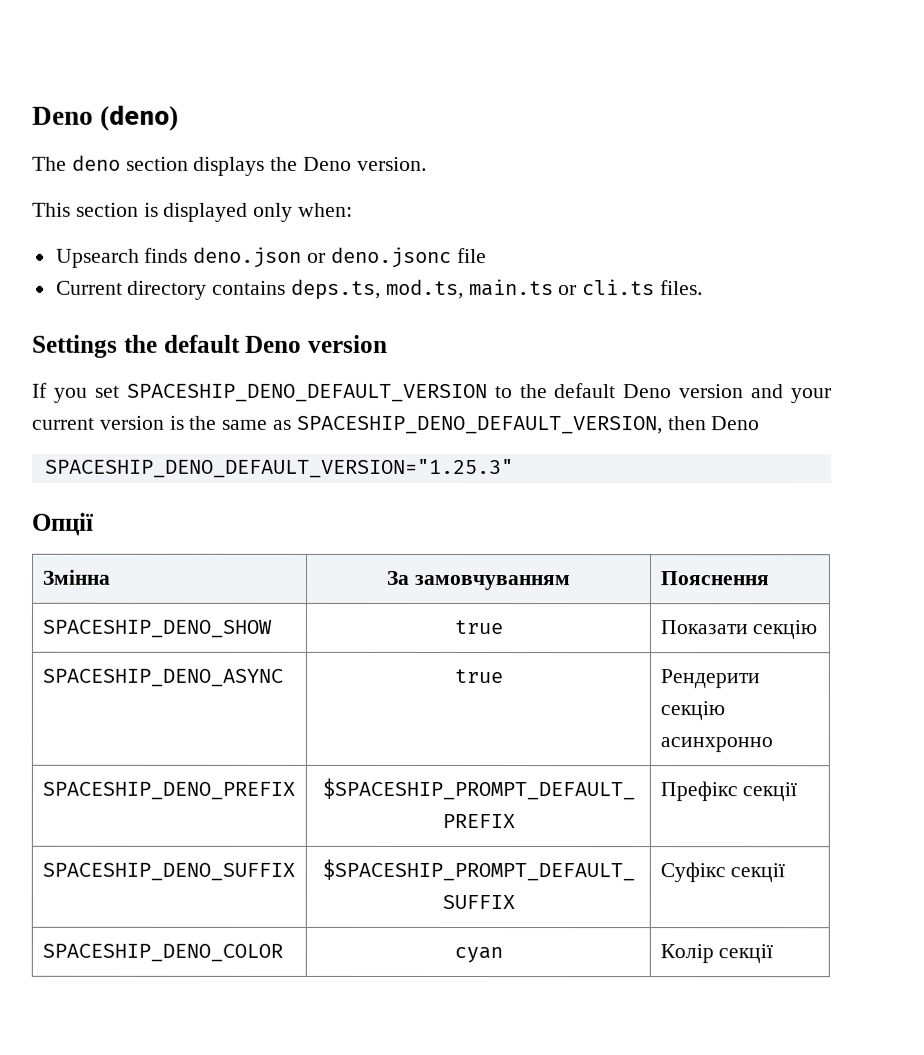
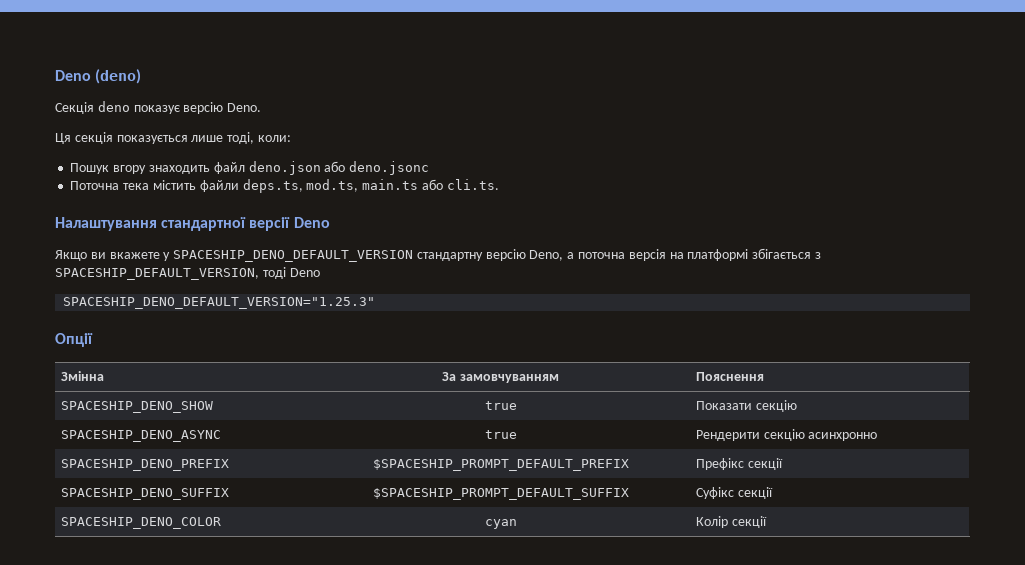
- The deno section displays the Deno version.
- This section is displayed only when:
- Upsearch finds deno.json or deno.jsonc file
- Current directory contains deps.ts, mod.ts, main.ts or cli.ts files.
- Settings the default Deno version
- If you set SPACESHIP_DENO_DEFAULT_VERSION to the default Deno version and your current version is the same as SPACESHIP_DENO_DEFAULT_VERSION, then Deno
+ Секція deno показує версію Deno.
+ Ця секція показується лише тоді, коли:
+ Пошук вгору знаходить файл deno.json або deno.jsonc
+ Поточна тека містить файли deps.ts, mod.ts, main.ts або cli.ts.
+ Налаштування стандартної версії Deno
+ Якщо ви вкажете у SPACESHIP_DENO_DEFAULT_VERSION стандартну версію Deno, а поточна версія на платформі збігається з SPACESHIP_DEFAULT_VERSION, тоді Deno

